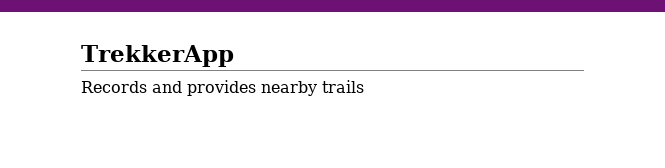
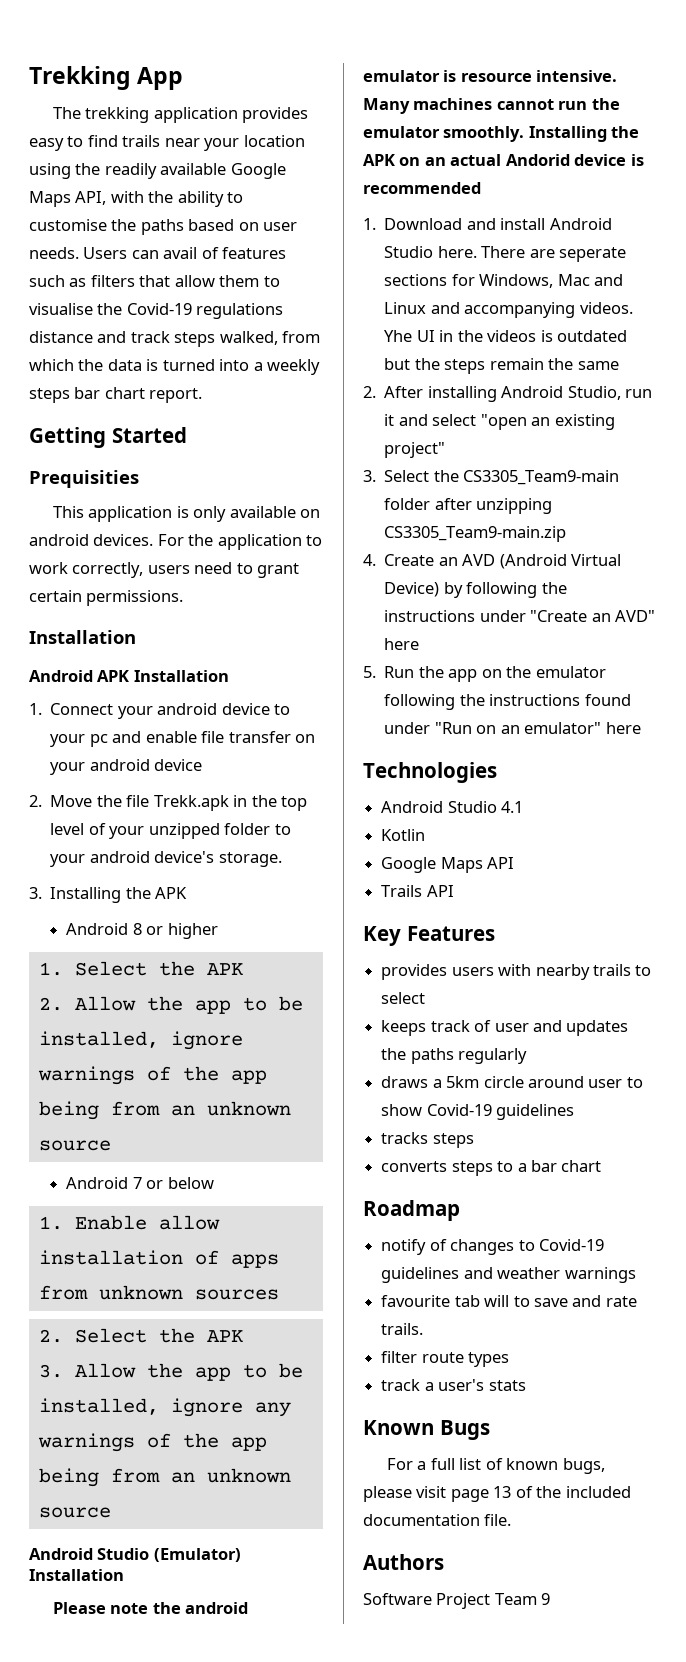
- TrekkerApp
- Records and provides nearby trails
+ Trekking App
+ The trekking application provides easy to find trails near your location using the readily available Google Maps API, with the ability to customise the paths based on user needs. Users can avail of features such as filters that allow them to visualise the Covid-19 regulations distance and track steps walked, from which the data is turned into a weekly steps bar chart report.
+ Getting Started
+ Prequisities
+ This application is only available on android devices. For the application to work correctly, users need to grant certain permissions.
+ Installation
+ Android APK Installation
+ 1. Connect your android device to your pc and enable file transfer on your android device
+ 2. Move the file Trekk.apk in the top level of your unzipped folder to your android device's storage.
+ 3. Installing the APK
+ Android 8 or higher
+ 1. Select the APK
+ 2. Allow the app to be installed, ignore warnings of the app being from an unknown source
+ Android 7 or below
+ 1. Enable allow installation of apps from unknown sources
+ 2. Select the APK
+ 3. Allow the app to be installed, ignore any warnings of the app being from an unknown source
+ Android Studio (Emulator) Installation
+ Please note the android emulator is resource intensive. Many machines cannot run the emulator smoothly. Installing the APK on an actual Andorid device is recommended
+ 1. Download and install Android Studio here. There are seperate sections for Windows, Mac and Linux and accompanying videos. Yhe UI in the videos is outdated but the steps remain the same
+ 2. After installing Android Studio, run it and select "open an existing project"
+ 3. Select the CS3305_Team9-main folder after unzipping CS3305_Team9-main.zip
+ 4. Create an AVD (Android Virtual Device) by following the instructions under "Create an AVD" here
+ 5. Run the app on the emulator following the instructions found under "Run on an emulator" here
+ Technologies
+ Android Studio 4.1
+ Kotlin
+ Google Maps API
+ Trails API
+ Key Features
+ provides users with nearby trails to select
+ keeps track of user and updates the paths regularly
+ draws a 5km circle around user to show Covid-19 guidelines
+ tracks steps
+ converts steps to a bar chart
+ Roadmap
+ notify of changes to Covid-19 guidelines and weather warnings
+ favourite tab will to save and rate trails.
+ filter route types
+ track a user's stats
+ Known Bugs
+ For a full list of known bugs, please visit page 13 of the included documentation file.
+ Authors
+ Software Project Team 9

